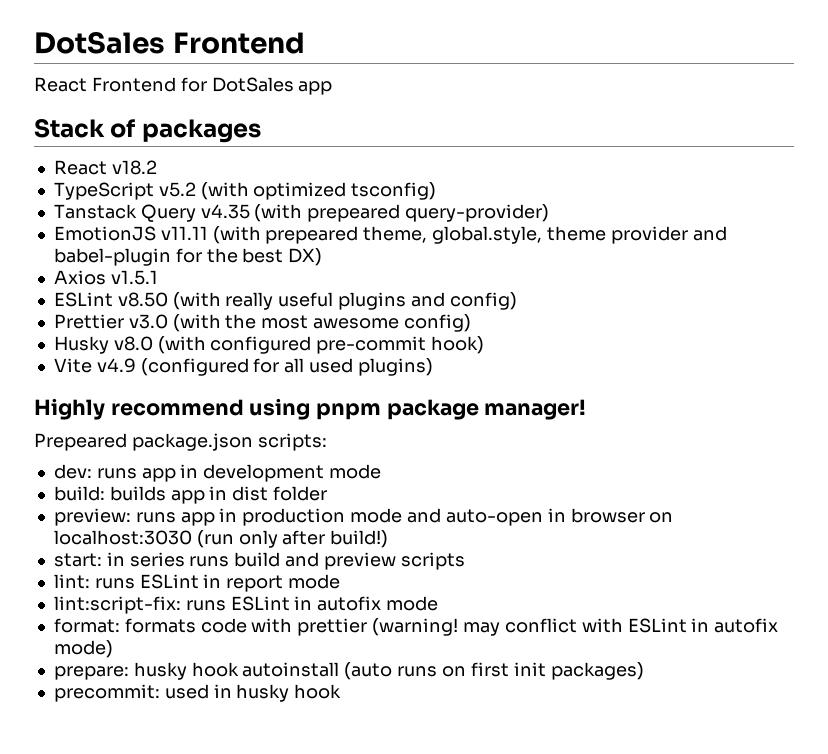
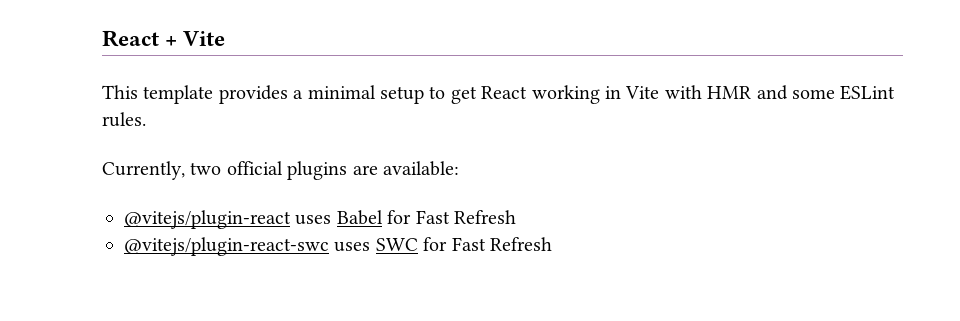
- DotSales Frontend
- React Frontend for DotSales app
- Stack of packages
- React v18.2
- TypeScript v5.2 (with optimized tsconfig)
- Tanstack Query v4.35 (with prepeared query-provider)
- EmotionJS v11.11 (with prepeared theme, global.style, theme provider and babel-plugin for the best DX)
- Axios v1.5.1
- ESLint v8.50 (with really useful plugins and config)
- Prettier v3.0 (with the most awesome config)
- Husky v8.0 (with configured pre-commit hook)
- Vite v4.9 (configured for all used plugins)
- Highly recommend using pnpm package manager!
- Prepeared package.json scripts:
- dev: runs app in development mode
- build: builds app in dist folder
- preview: runs app in production mode and auto-open in browser on localhost:3030 (run only after build!)
- start: in series runs build and preview scripts
- lint: runs ESLint in report mode
- lint:script-fix: runs ESLint in autofix mode
- format: formats code with prettier (warning! may conflict with ESLint in autofix mode)
- prepare: husky hook autoinstall (auto runs on first init packages)
- precommit: used in husky hook
+ React + Vite
+ This template provides a minimal setup to get React working in Vite with HMR and some ESLint rules.
+ Currently, two official plugins are available:
+ @vitejs/plugin-react uses Babel for Fast Refresh
+ @vitejs/plugin-react-swc uses SWC for Fast Refresh

